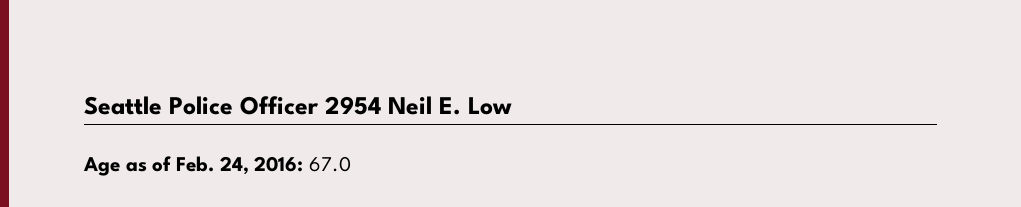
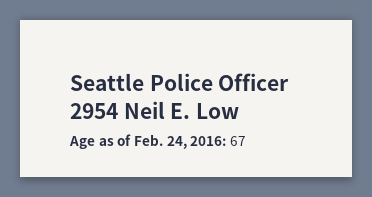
- Age as of Feb. 24, 2016: 67.0
+ Age as of Feb. 24, 2016: 67

